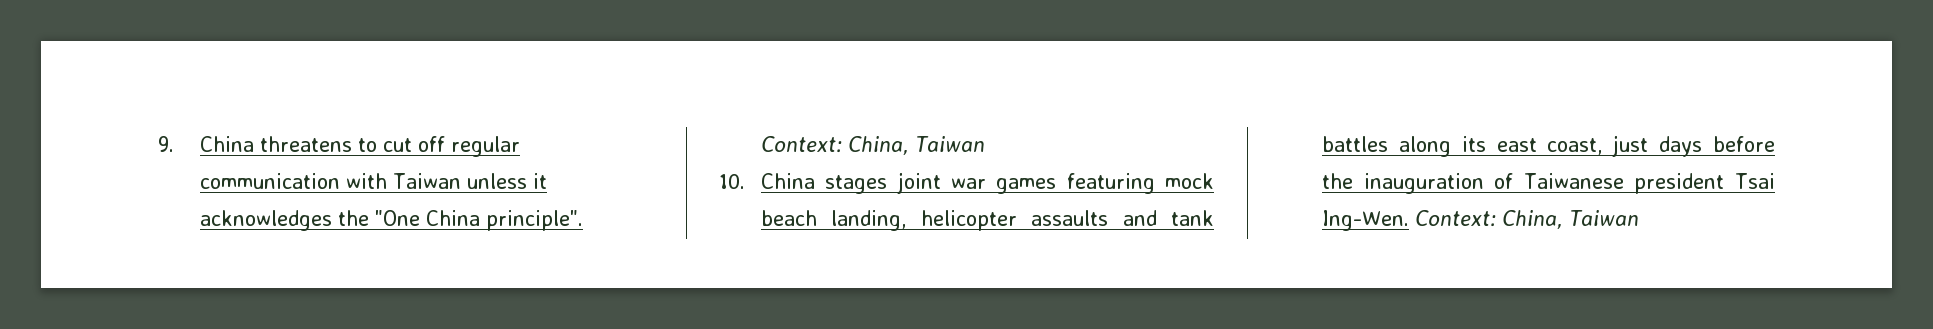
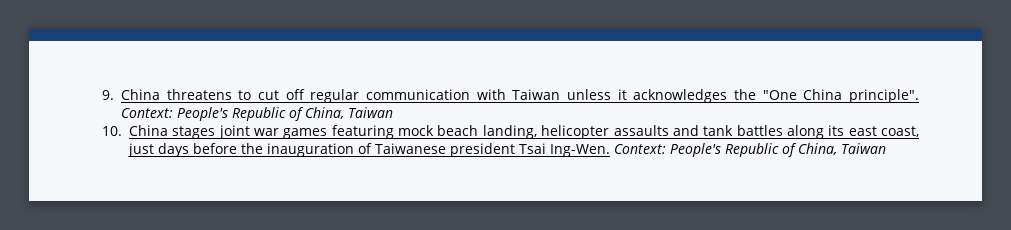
- 9. China threatens to cut off regular communication with Taiwan unless it acknowledges the "One China principle". Context: China, Taiwan
+ 9. China threatens to cut off regular communication with Taiwan unless it acknowledges the "One China principle". Context: People's Republic of China, Taiwan
- 10. China stages joint war games featuring mock beach landing, helicopter assaults and tank battles along its east coast, just days before the inauguration of Taiwanese president Tsai Ing-Wen. Context: China, Taiwan
+ 10. China stages joint war games featuring mock beach landing, helicopter assaults and tank battles along its east coast, just days before the inauguration of Taiwanese president Tsai Ing-Wen. Context: People's Republic of China, Taiwan

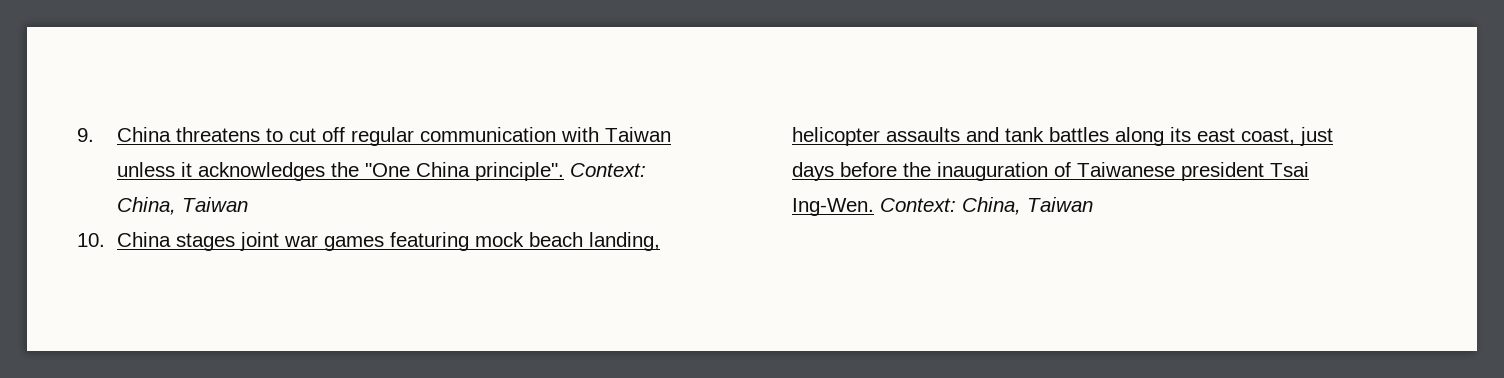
- 9. China threatens to cut off regular communication with Taiwan unless it acknowledges the "One China principle". Context: People's Republic of China, Taiwan
+ 9. China threatens to cut off regular communication with Taiwan unless it acknowledges the "One China principle". Context: China, Taiwan
- 10. China stages joint war games featuring mock beach landing, helicopter assaults and tank battles along its east coast, just days before the inauguration of Taiwanese president Tsai Ing-Wen. Context: People's Republic of China, Taiwan
+ 10. China stages joint war games featuring mock beach landing, helicopter assaults and tank battles along its east coast, just days before the inauguration of Taiwanese president Tsai Ing-Wen. Context: China, Taiwan

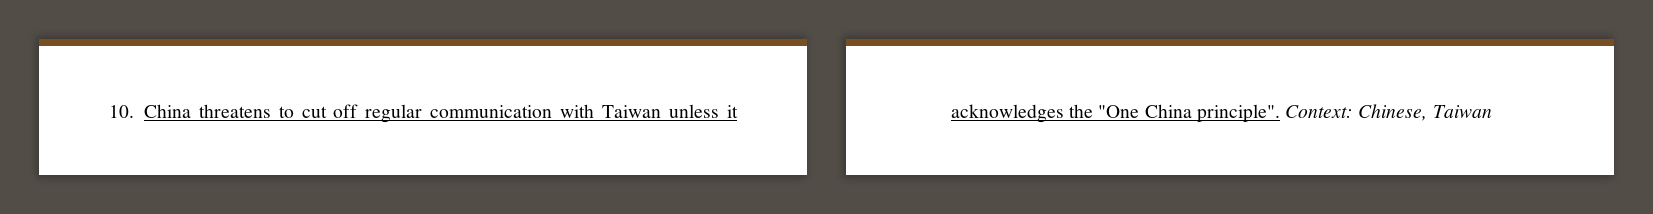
- 9. China threatens to cut off regular communication with Taiwan unless it acknowledges the "One China principle". Context: China, Taiwan
- 10. China stages joint war games featuring mock beach landing, helicopter assaults and tank battles along its east coast, just days before the inauguration of Taiwanese president Tsai Ing-Wen. Context: China, Taiwan
+ 10. China threatens to cut off regular communication with Taiwan unless it acknowledges the "One China principle". Context: Chinese, Taiwan

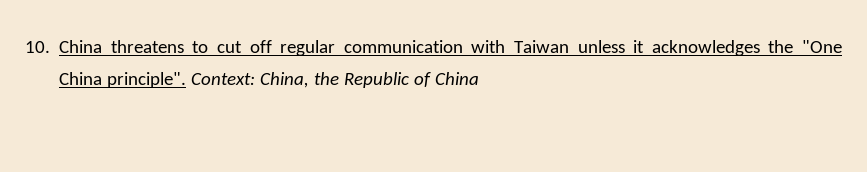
- Context: Chinese, Taiwan
+ Context: China, the Republic of China

